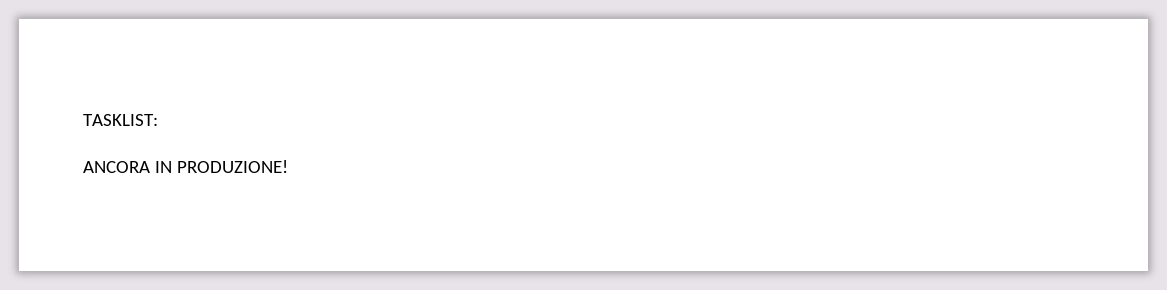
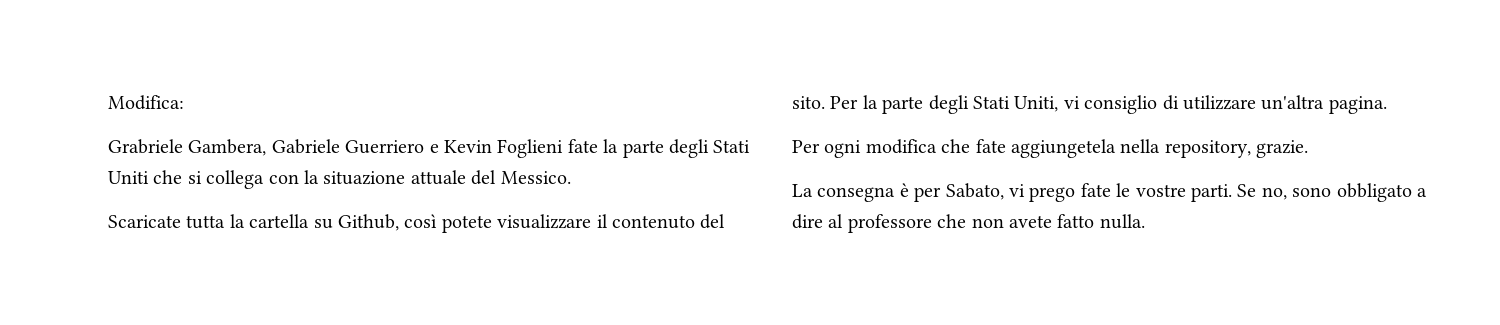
- TASKLIST:
- ANCORA IN PRODUZIONE!
+ Modifica:
+ Grabriele Gambera, Gabriele Guerriero e Kevin Foglieni fate la parte degli Stati Uniti che si collega con la situazione attuale del Messico.
+ Scaricate tutta la cartella su Github, così potete visualizzare il contenuto del sito. Per la parte degli Stati Uniti, vi consiglio di utilizzare un'altra pagina.
+ Per ogni modifica che fate aggiungetela nella repository, grazie.
+ La consegna è per Sabato, vi prego fate le vostre parti. Se no, sono obbligato a dire al professore che non avete fatto nulla.

